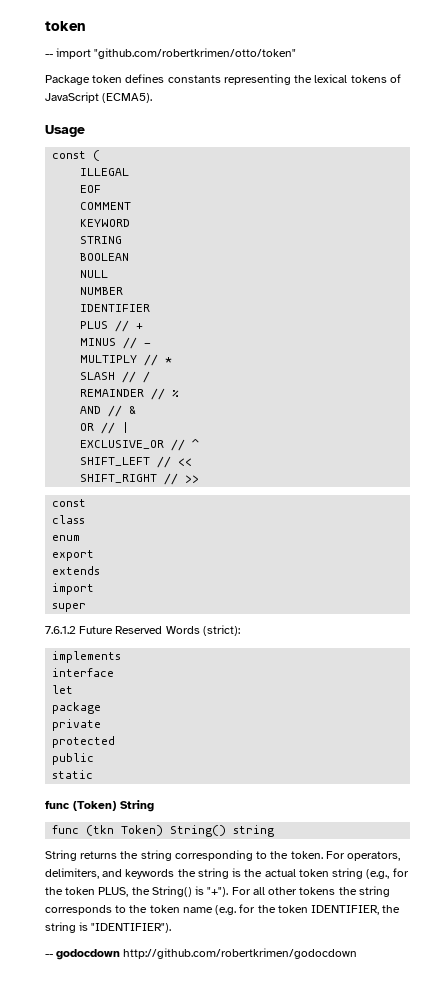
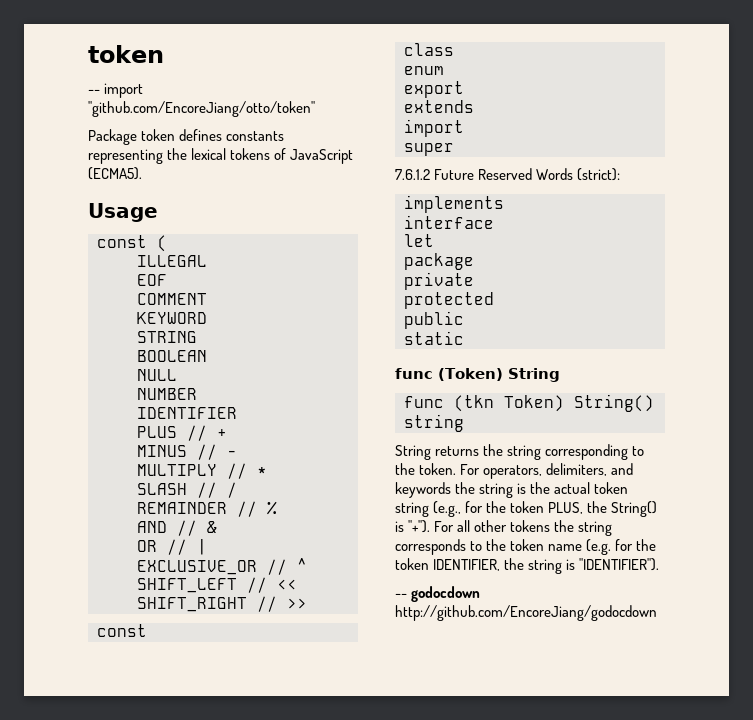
- -- import "github.com/robertkrimen/otto/token"
+ -- import "github.com/EncoreJiang/otto/token"
- -- godocdown http://github.com/robertkrimen/godocdown
+ -- godocdown http://github.com/EncoreJiang/godocdown

